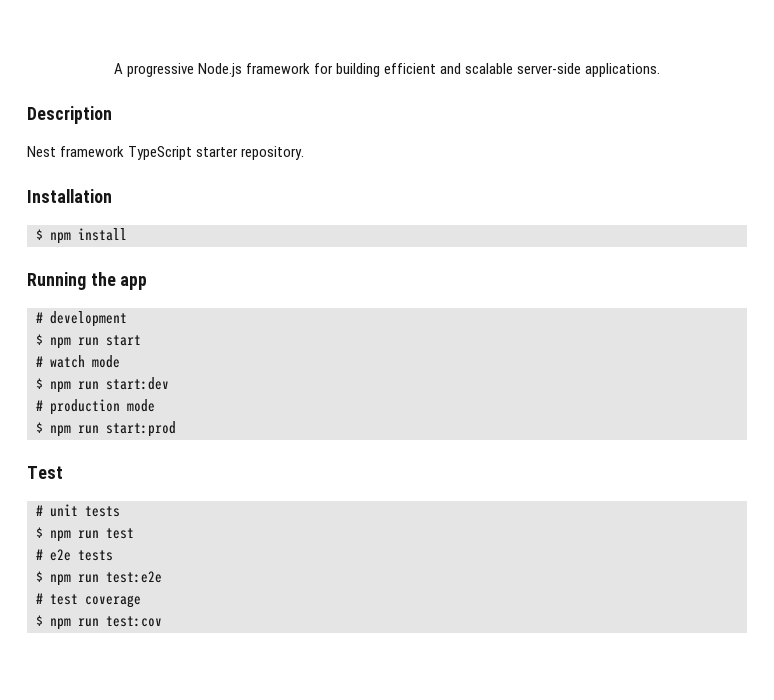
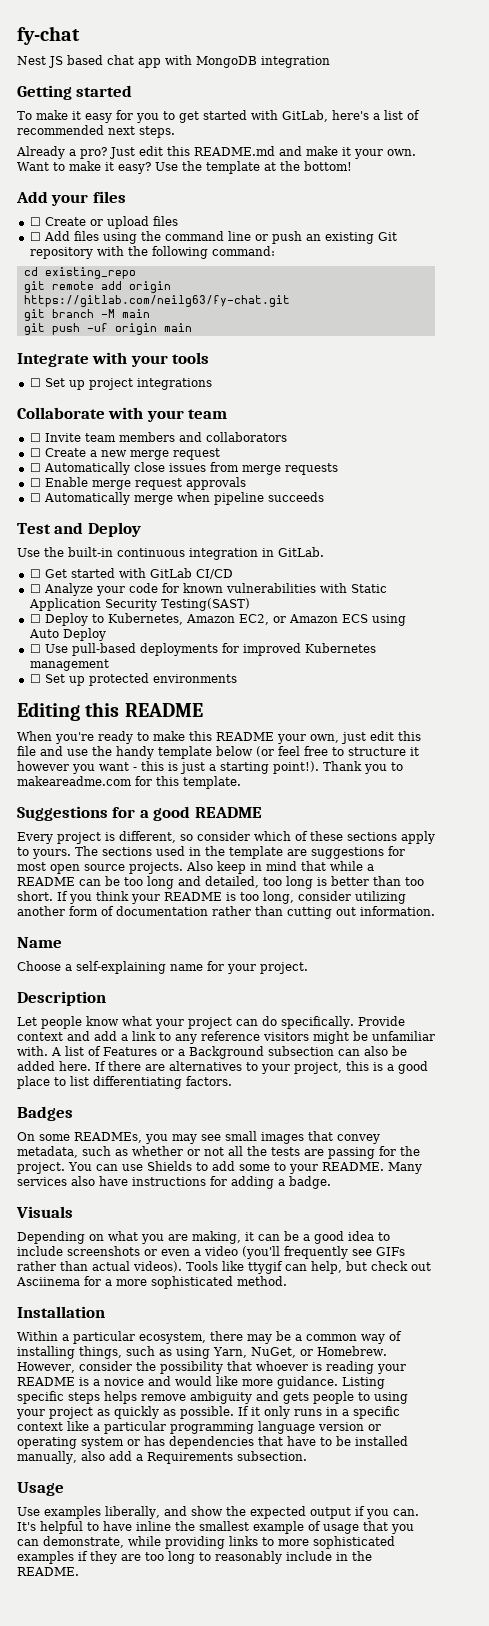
- A progressive Node.js framework for building efficient and scalable server-side applications.
+ fy-chat
+ Nest JS based chat app with MongoDB integration
+ Getting started
+ To make it easy for you to get started with GitLab, here's a list of recommended next steps.
+ Already a pro? Just edit this README.md and make it your own. Want to make it easy? Use the template at the bottom!
+ Add your files
+ ☐ Create or upload files
+ ☐ Add files using the command line or push an existing Git repository with the following command:
+ cd existing_repo
+ git remote add origin https://gitlab.com/neilg63/fy-chat.git
+ git branch -M main
+ git push -uf origin main
+ Integrate with your tools
+ ☐ Set up project integrations
+ Collaborate with your team
+ ☐ Invite team members and collaborators
+ ☐ Create a new merge request
+ ☐ Automatically close issues from merge requests
+ ☐ Enable merge request approvals
+ ☐ Automatically merge when pipeline succeeds
+ Test and Deploy
+ Use the built-in continuous integration in GitLab.
+ ☐ Get started with GitLab CI/CD
+ ☐ Analyze your code for known vulnerabilities with Static Application Security Testing(SAST)
+ ☐ Deploy to Kubernetes, Amazon EC2, or Amazon ECS using Auto Deploy
+ ☐ Use pull-based deployments for improved Kubernetes management
+ ☐ Set up protected environments
+ Editing this README
+ When you're ready to make this README your own, just edit this file and use the handy template below (or feel free to structure it however you want - this is just a starting point!). Thank you to makeareadme.com for this template.
+ Suggestions for a good README
+ Every project is different, so consider which of these sections apply to yours. The sections used in the template are suggestions for most open source projects. Also keep in mind that while a README can be too long and detailed, too long is better than too short. If you think your README is too long, consider utilizing another form of documentation rather than cutting out information.
+ Name
+ Choose a self-explaining name for your project.
  Description
- Nest framework TypeScript starter repository.
+ Let people know what your project can do specifically. Provide context and add a link to any reference visitors might be unfamiliar with. A list of Features or a Background subsection can also be added here. If there are alternatives to your project, this is a good place to list differentiating factors.
+ Badges
+ On some READMEs, you may see small images that convey metadata, such as whether or not all the tests are passing for the project. You can use Shields to add some to your README. Many services also have instructions for adding a badge.
+ Visuals
+ Depending on what you are making, it can be a good idea to include screenshots or even a video (you'll frequently see GIFs rather than actual videos). Tools like ttygif can help, but check out Asciinema for a more sophisticated method.
  Installation
- $ npm install
- Running the app
- # development
- $ npm run start
- # watch mode
- $ npm run start:dev
- # production mode
- $ npm run start:prod
- Test
- # unit tests
- $ npm run test
- # e2e tests
- $ npm run test:e2e
- # test coverage
- $ npm run test:cov
+ Within a particular ecosystem, there may be a common way of installing things, such as using Yarn, NuGet, or Homebrew. However, consider the possibility that whoever is reading your README is a novice and would like more guidance. Listing specific steps helps remove ambiguity and gets people to using your project as quickly as possible. If it only runs in a specific context like a particular programming language version or operating system or has dependencies that have to be installed manually, also add a Requirements subsection.
+ Usage
+ Use examples liberally, and show the expected output if you can. It's helpful to have inline the smallest example of usage that you can demonstrate, while providing links to more sophisticated examples if they are too long to reasonably include in the README.

